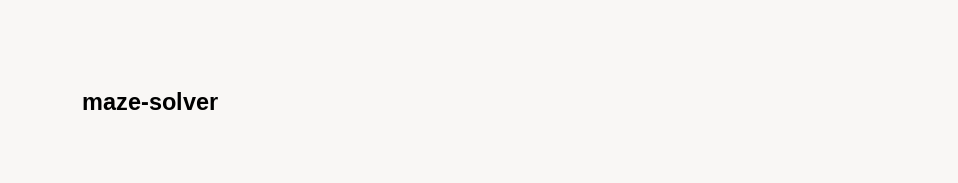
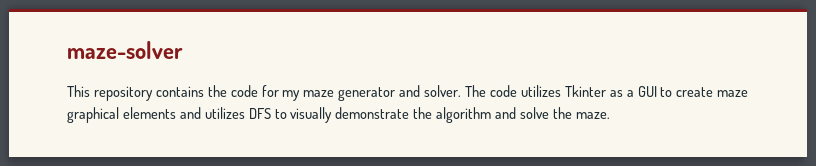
+ This repository contains the code for my maze generator and solver. The code utilizes Tkinter as a GUI to create maze graphical elements and utilizes DFS to visually demonstrate the algorithm and solve the maze.

